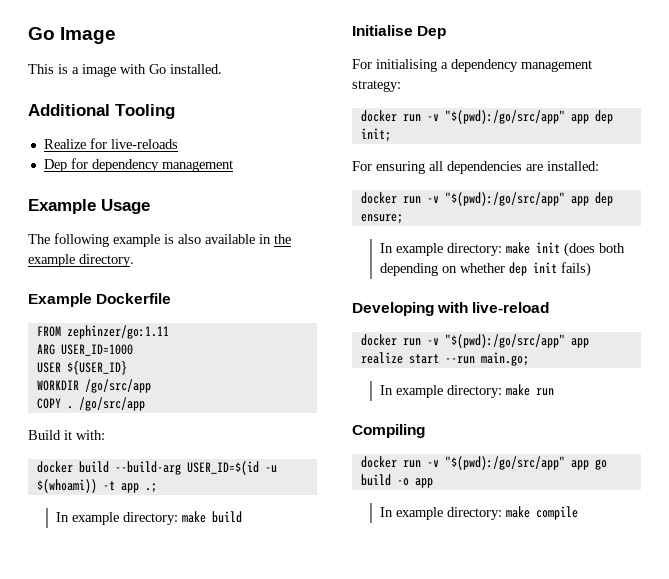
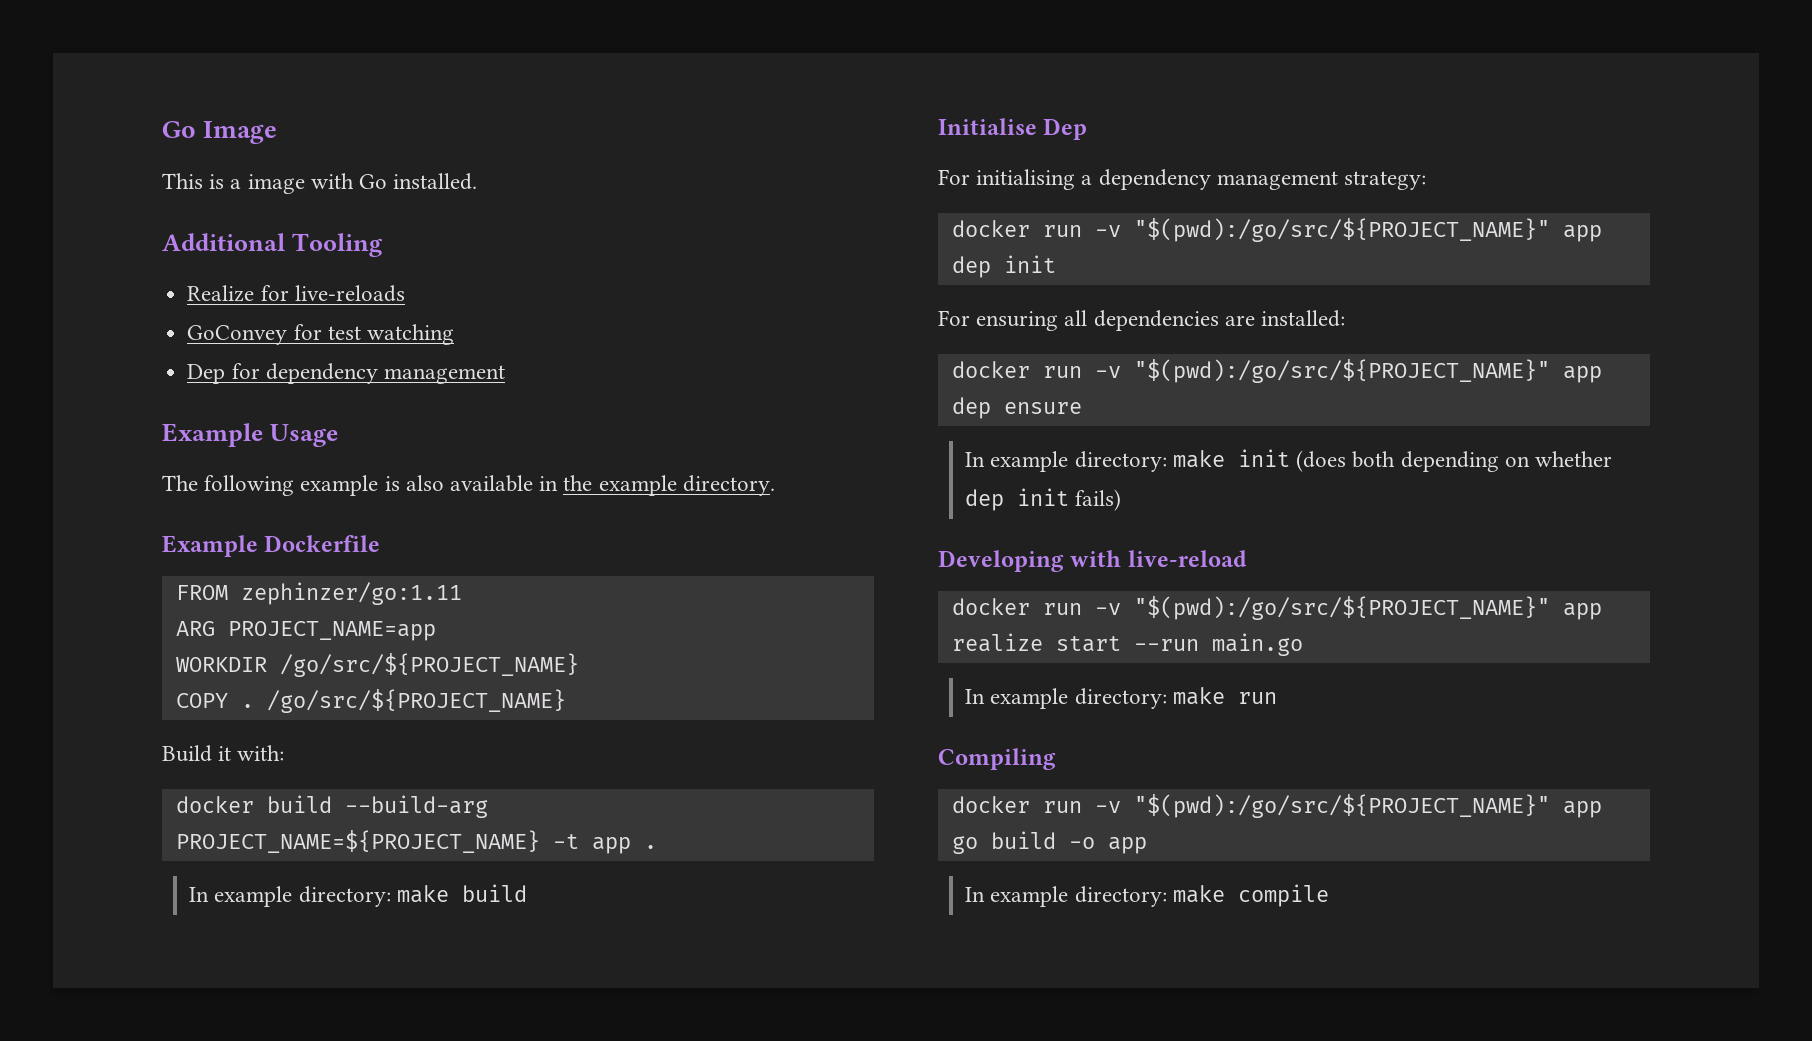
+ GoConvey for test watching
- ARG USER_ID=1000
- USER ${USER_ID}
+ ARG PROJECT_NAME=app
- WORKDIR /go/src/app
+ WORKDIR /go/src/${PROJECT_NAME}
- COPY . /go/src/app
+ COPY . /go/src/${PROJECT_NAME}
- docker build --build-arg USER_ID=$(id -u $(whoami)) -t app .;
+ docker build --build-arg PROJECT_NAME=${PROJECT_NAME} -t app .
- docker run -v "$(pwd):/go/src/app" app dep init;
+ docker run -v "$(pwd):/go/src/${PROJECT_NAME}" app dep init
- docker run -v "$(pwd):/go/src/app" app dep ensure;
+ docker run -v "$(pwd):/go/src/${PROJECT_NAME}" app dep ensure
- docker run -v "$(pwd):/go/src/app" app realize start --run main.go;
+ docker run -v "$(pwd):/go/src/${PROJECT_NAME}" app realize start --run main.go
- docker run -v "$(pwd):/go/src/app" app go build -o app
+ docker run -v "$(pwd):/go/src/${PROJECT_NAME}" app go build -o app

